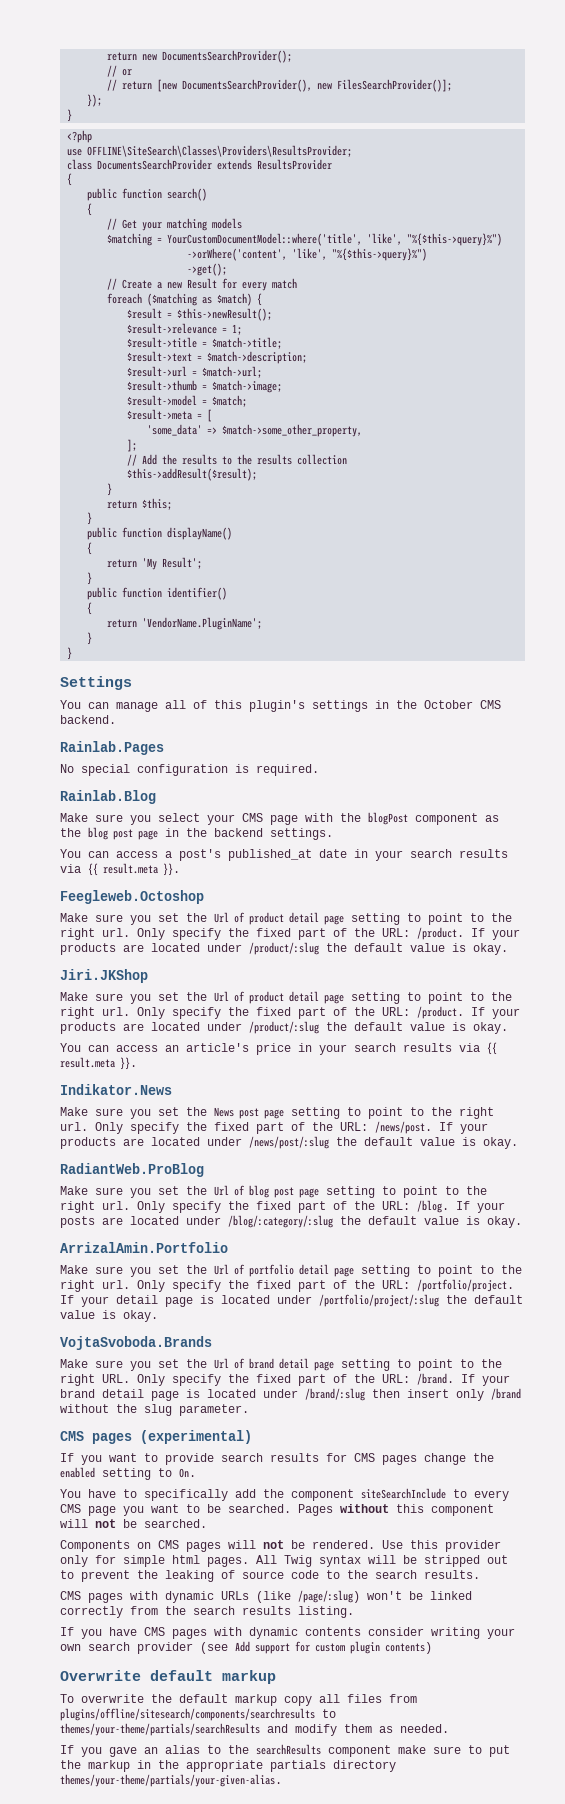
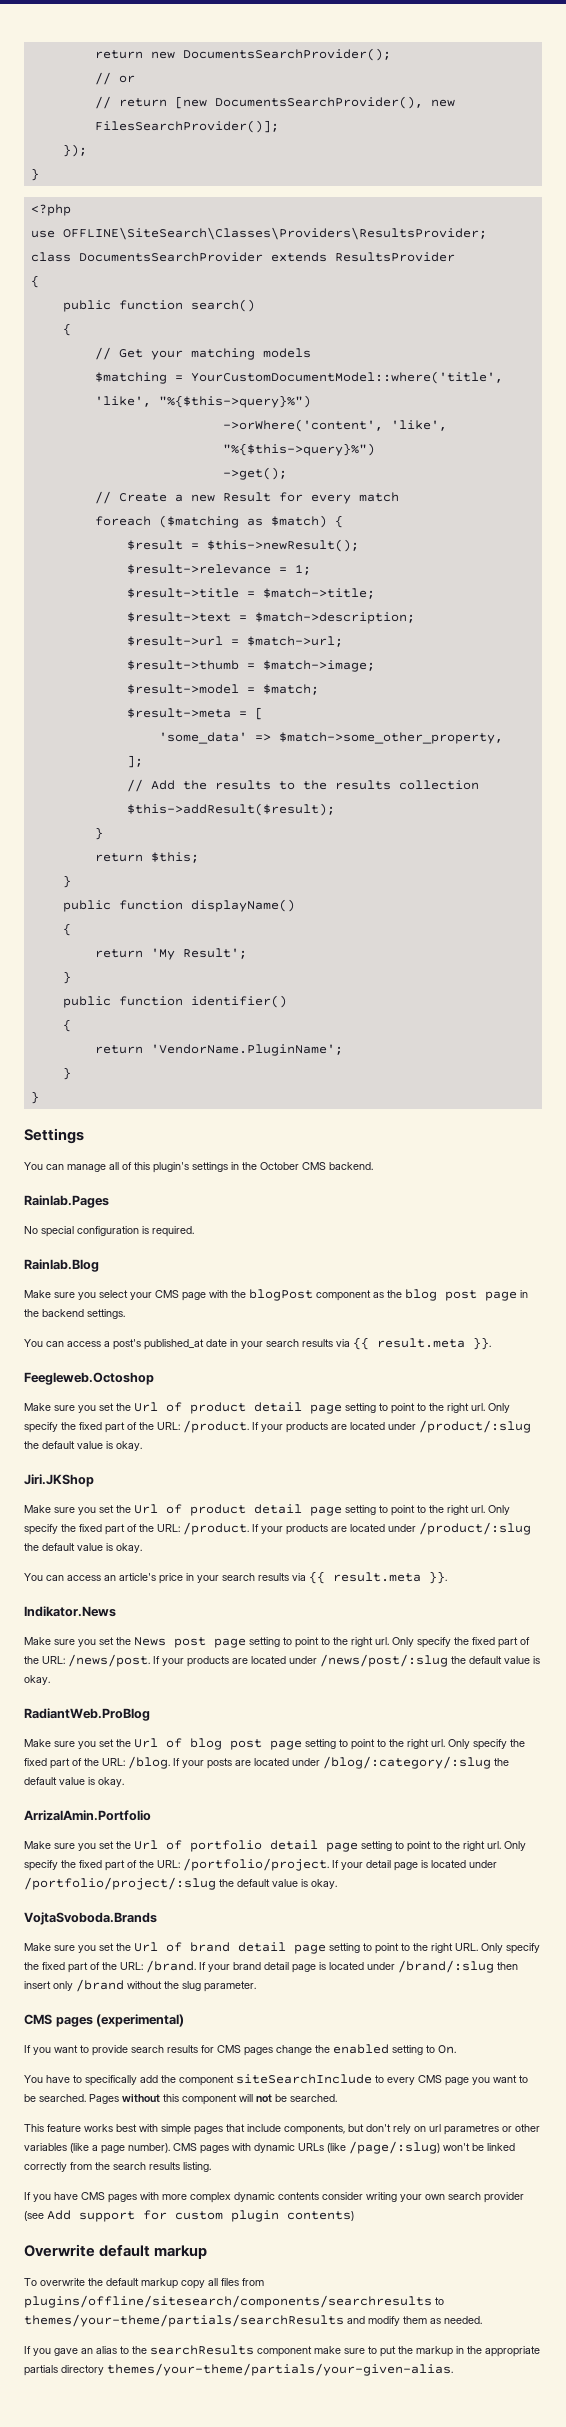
- Components on CMS pages will not be rendered. Use this provider only for simple html pages. All Twig syntax will be stripped out to prevent the leaking of source code to the search results.
- CMS pages with dynamic URLs (like /page/:slug) won't be linked correctly from the search results listing.
+ This feature works best with simple pages that include components, but don't rely on url parametres or other variables (like a page number). CMS pages with dynamic URLs (like /page/:slug) won't be linked correctly from the search results listing.
- If you have CMS pages with dynamic contents consider writing your own search provider (see Add support for custom plugin contents)
+ If you have CMS pages with more complex dynamic contents consider writing your own search provider (see Add support for custom plugin contents)

